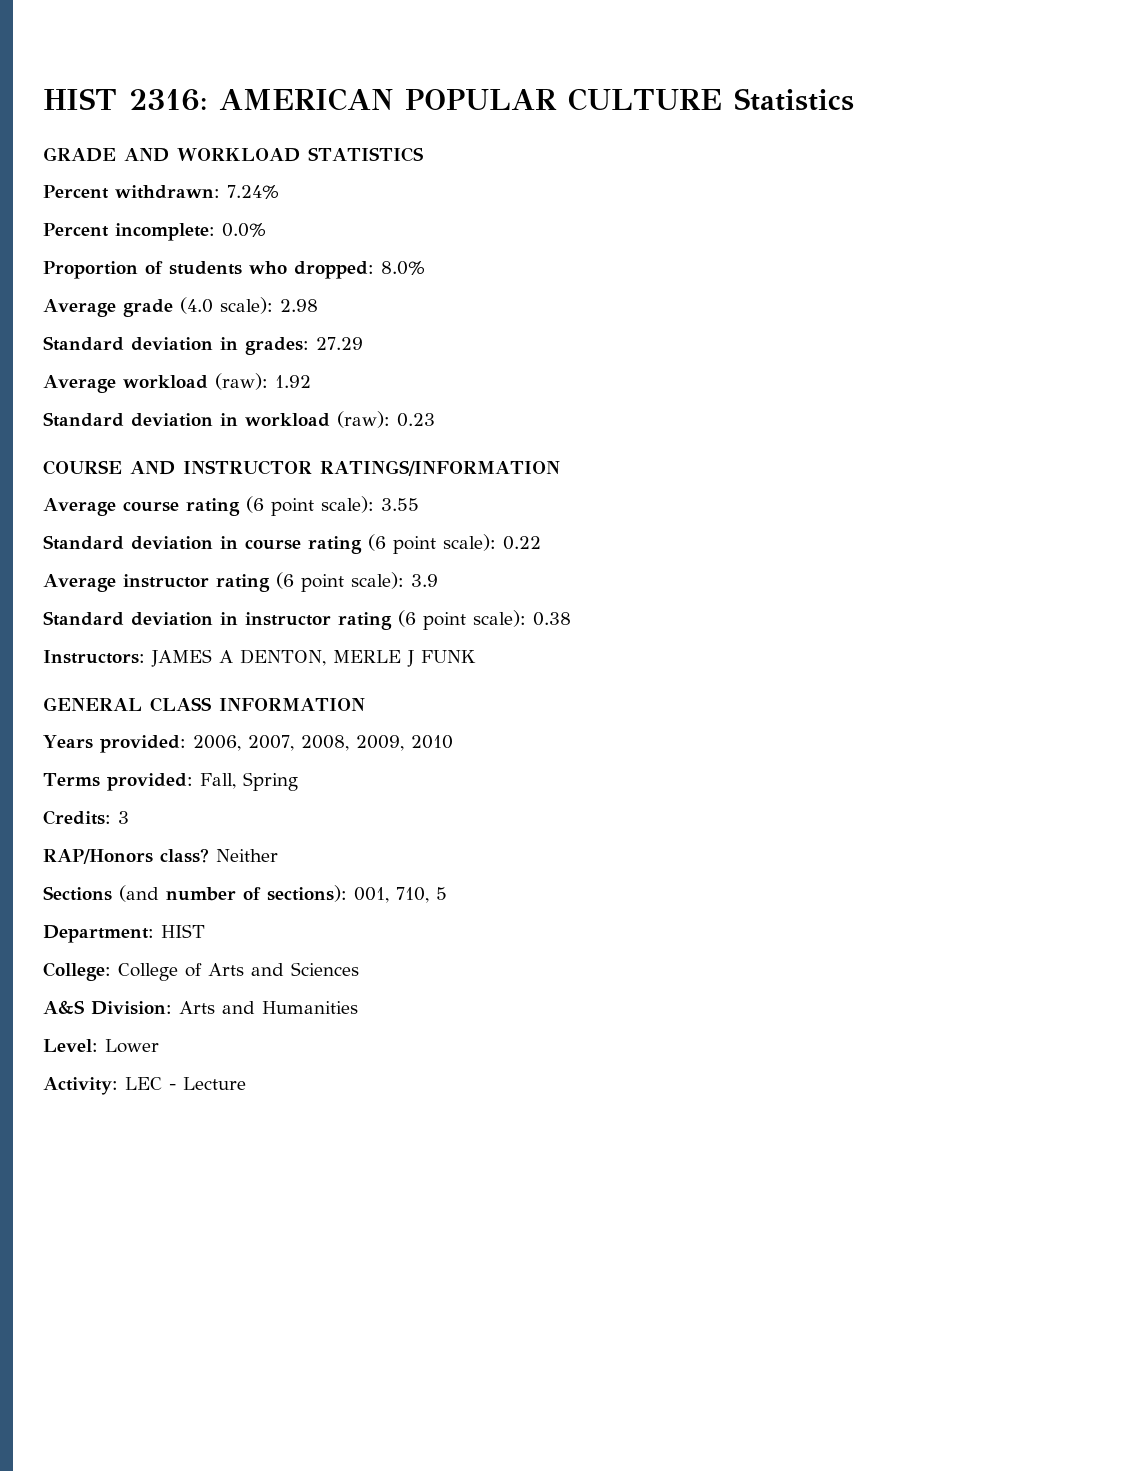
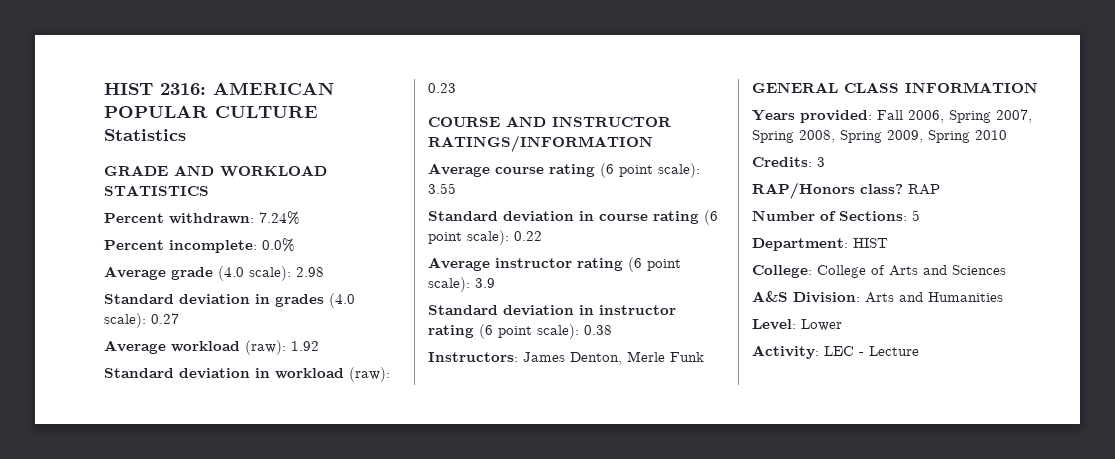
- Proportion of students who dropped: 8.0%
- Standard deviation in grades: 27.29
+ Standard deviation in grades (4.0 scale): 0.27
- Instructors: JAMES A DENTON, MERLE J FUNK
+ Instructors: James Denton, Merle Funk
- Years provided: 2006, 2007, 2008, 2009, 2010
- Terms provided: Fall, Spring
+ Years provided: Fall 2006, Spring 2007, Spring 2008, Spring 2009, Spring 2010
  Credits: 3
- RAP/Honors class? Neither
- Sections (and number of sections): 001, 710, 5
+ RAP/Honors class? RAP
+ Number of Sections: 5

